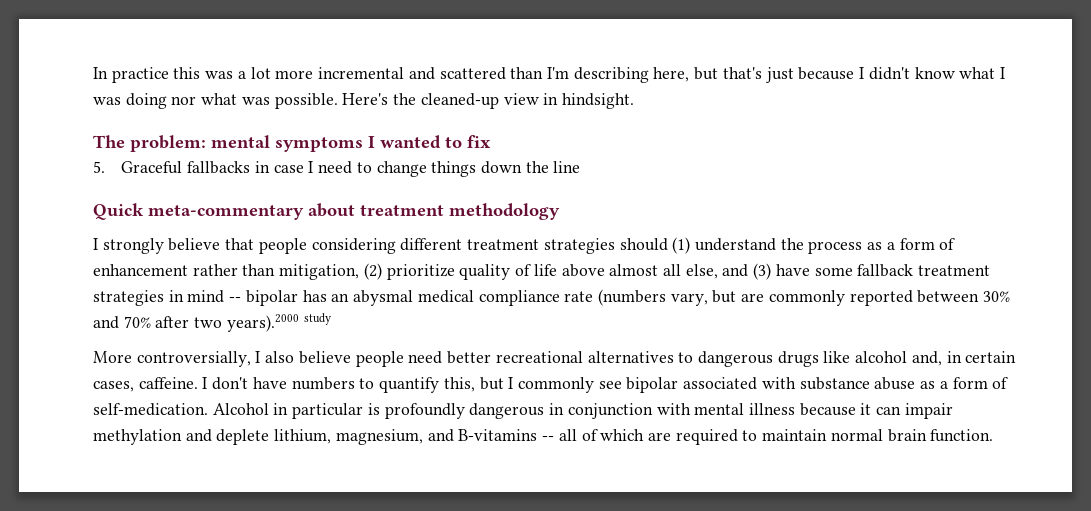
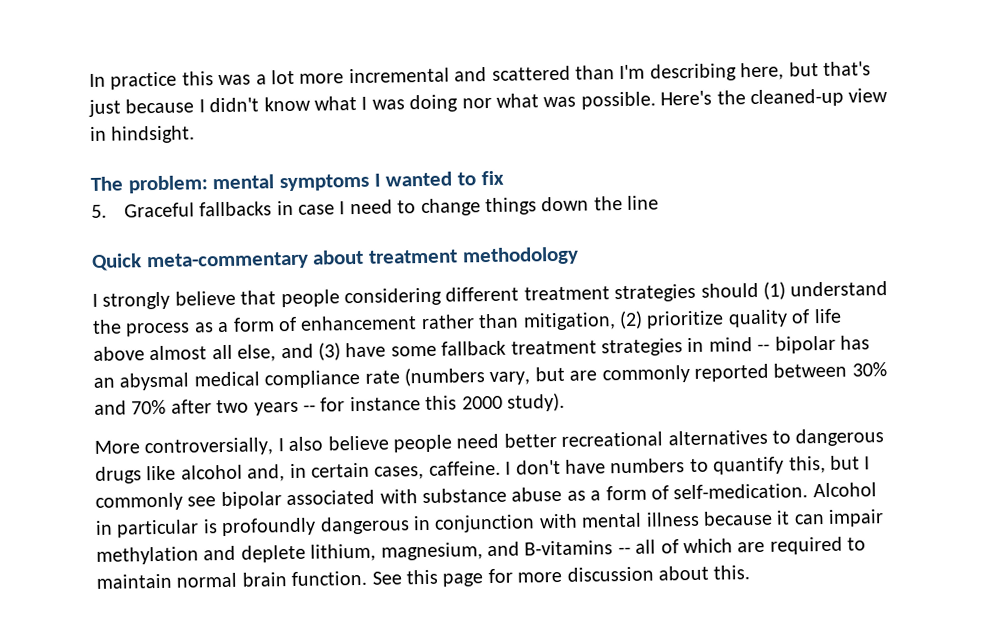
- I strongly believe that people considering different treatment strategies should (1) understand the process as a form of enhancement rather than mitigation, (2) prioritize quality of life above almost all else, and (3) have some fallback treatment strategies in mind -- bipolar has an abysmal medical compliance rate (numbers vary, but are commonly reported between 30% and 70% after two years).2000 study
+ I strongly believe that people considering different treatment strategies should (1) understand the process as a form of enhancement rather than mitigation, (2) prioritize quality of life above almost all else, and (3) have some fallback treatment strategies in mind -- bipolar has an abysmal medical compliance rate (numbers vary, but are commonly reported between 30% and 70% after two years -- for instance this 2000 study).
+ See this page for more discussion about this.

